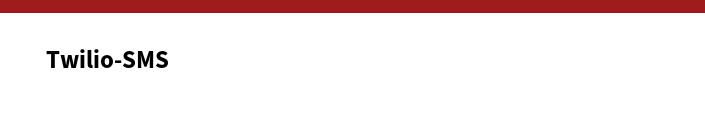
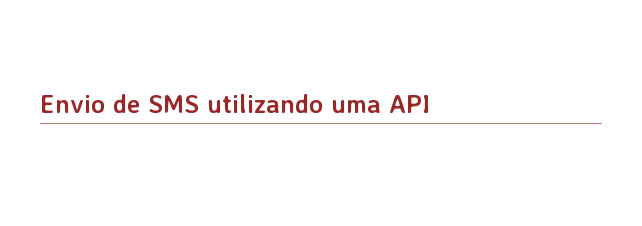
- Twilio-SMS
+ Envio de SMS utilizando uma API

